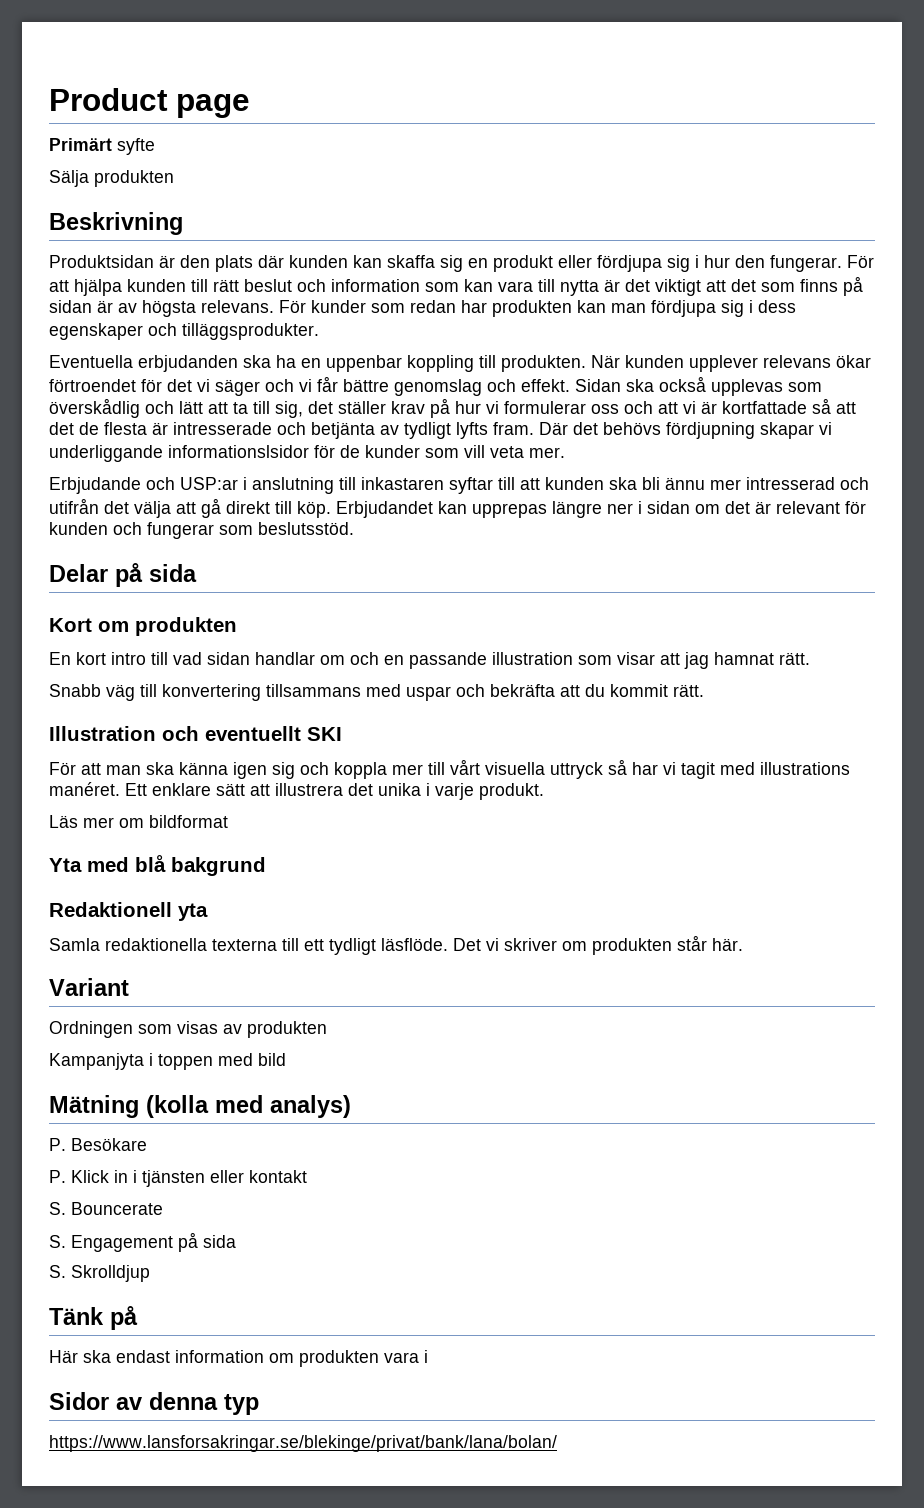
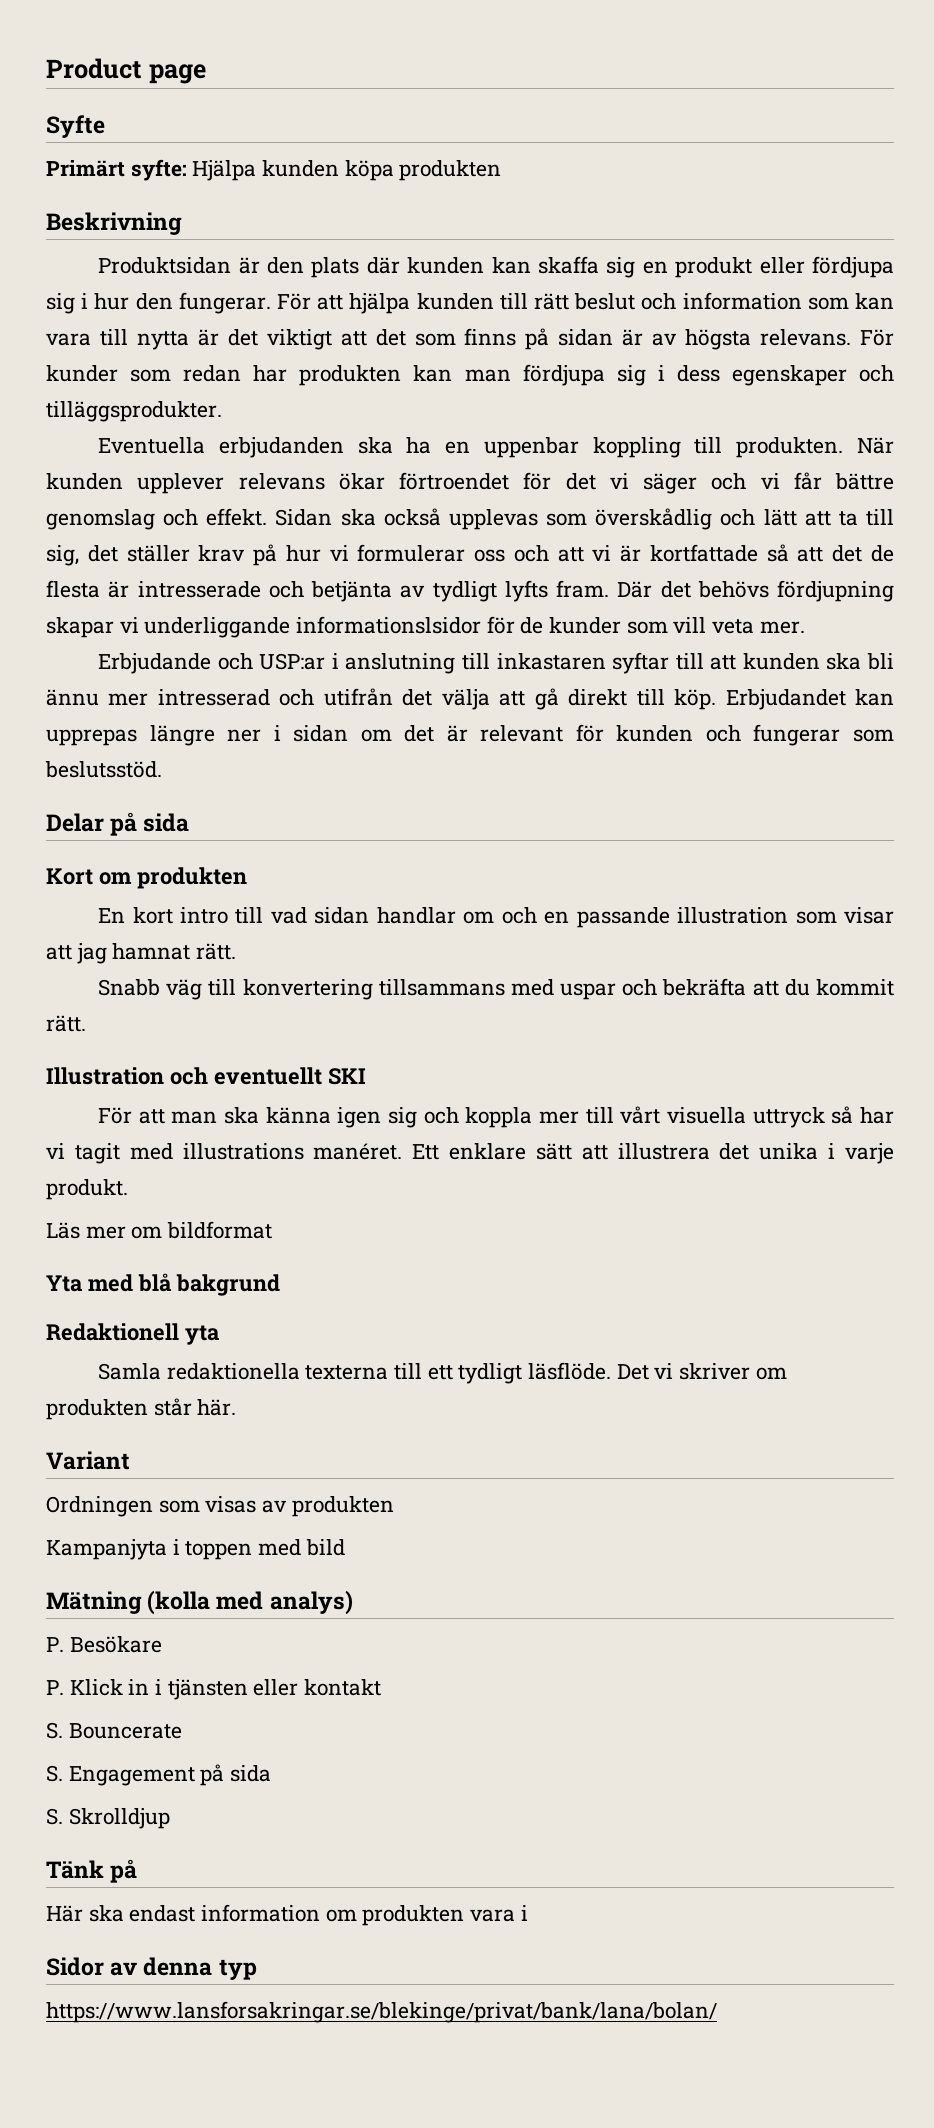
+ Syfte
- Primärt syfte
- Sälja produkten
+ Primärt syfte: Hjälpa kunden köpa produkten

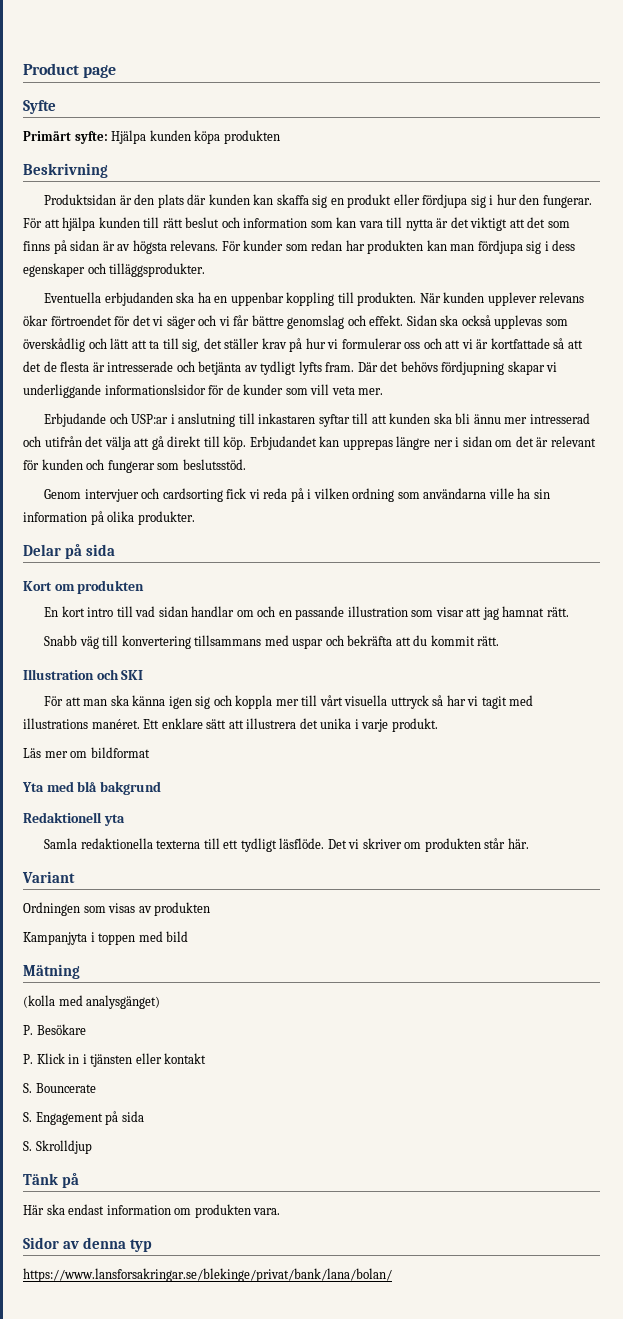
+ Genom intervjuer och cardsorting fick vi reda på i vilken ordning som användarna ville ha sin information på olika produkter.
- Illustration och eventuellt SKI
+ Illustration och SKI
- Mätning (kolla med analys)
+ Mätning
+ (kolla med analysgänget)
- Här ska endast information om produkten vara i
+ Här ska endast information om produkten vara.

